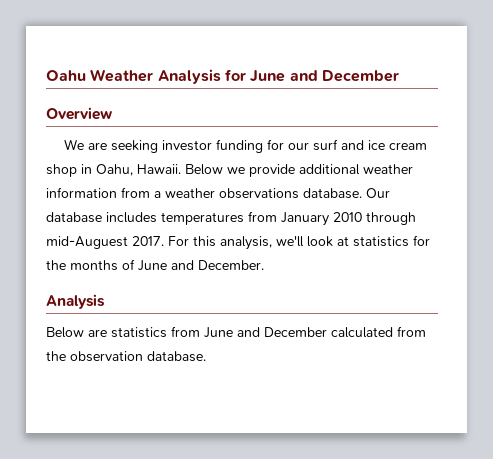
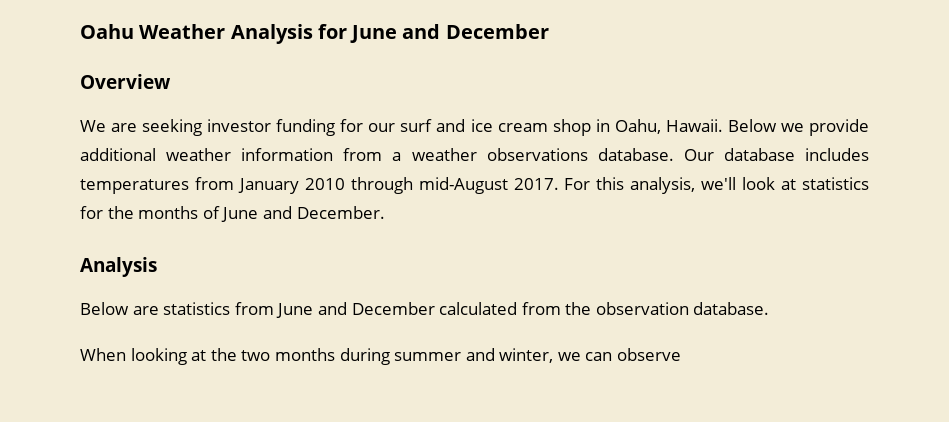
- Our database includes temperatures from January 2010 through mid-Auguest 2017.
+ Our database includes temperatures from January 2010 through mid-August 2017.
+ When looking at the two months during summer and winter, we can observe

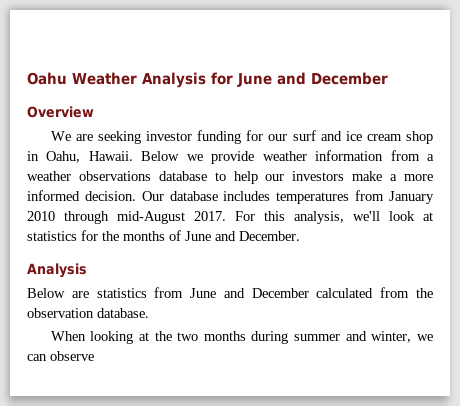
- Below we provide additional weather information from a weather observations database.
+ Below we provide weather information from a weather observations database to help our investors make a more informed decision.

